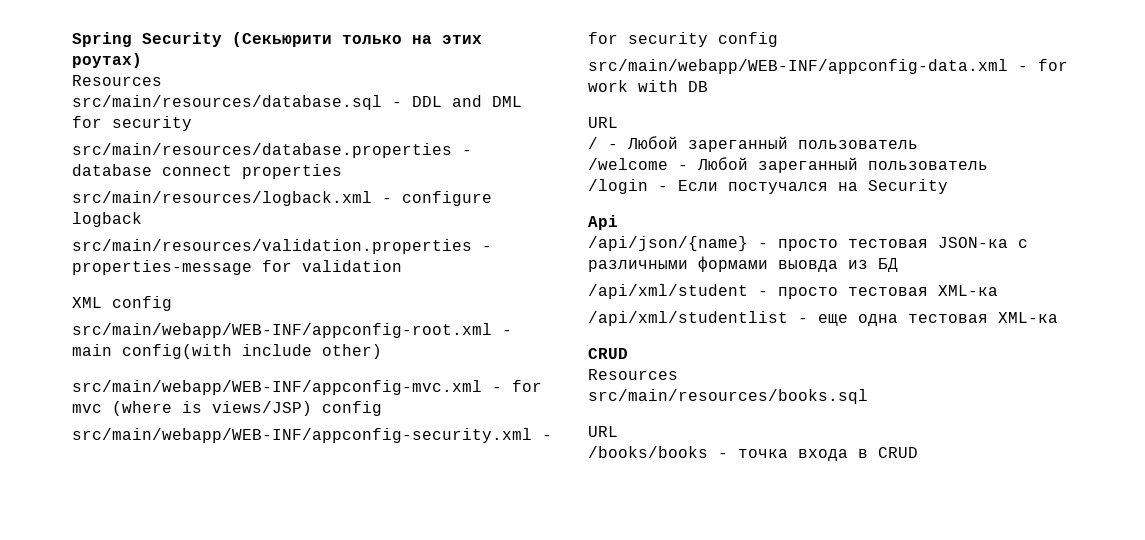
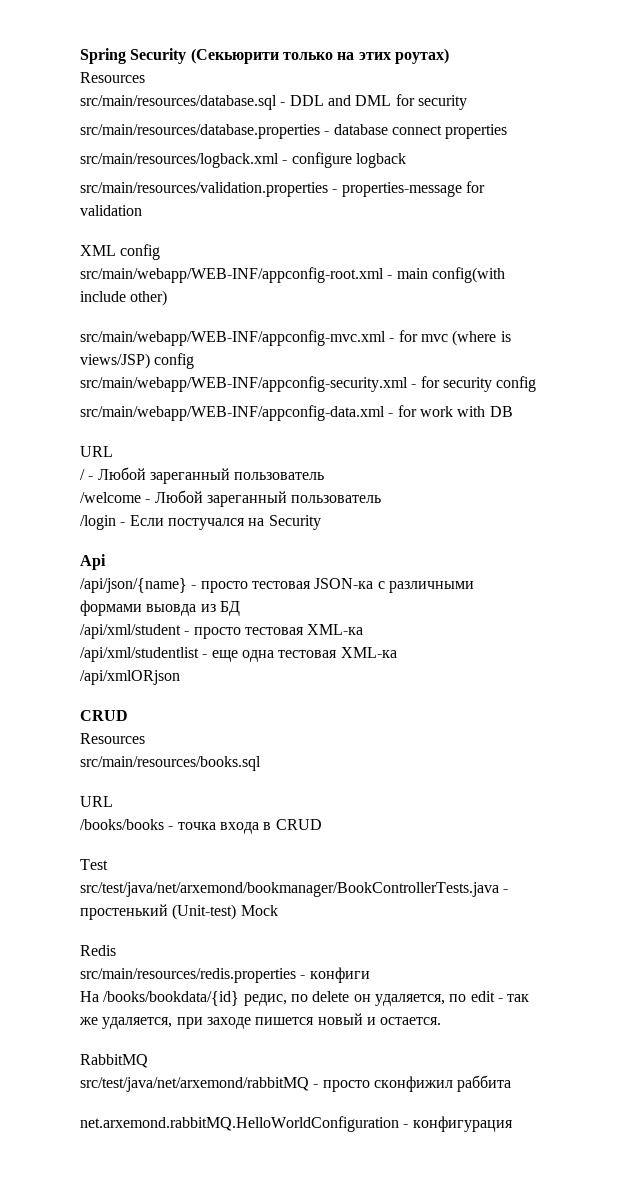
+ /api/xmlORjson
+ Test
+ src/test/java/net/arxemond/bookmanager/BookControllerTests.java - простенький (Unit-test) Mock
+ Redis
+ src/main/resources/redis.properties - конфиги
+ На /books/bookdata/{id} редис, по delete он удаляется, по edit - так же удаляется, при заходе пишется новый и остается.
+ RabbitMQ
+ src/test/java/net/arxemond/rabbitMQ - просто сконфижил раббита
+ net.arxemond.rabbitMQ.HelloWorldConfiguration - конфигурация

